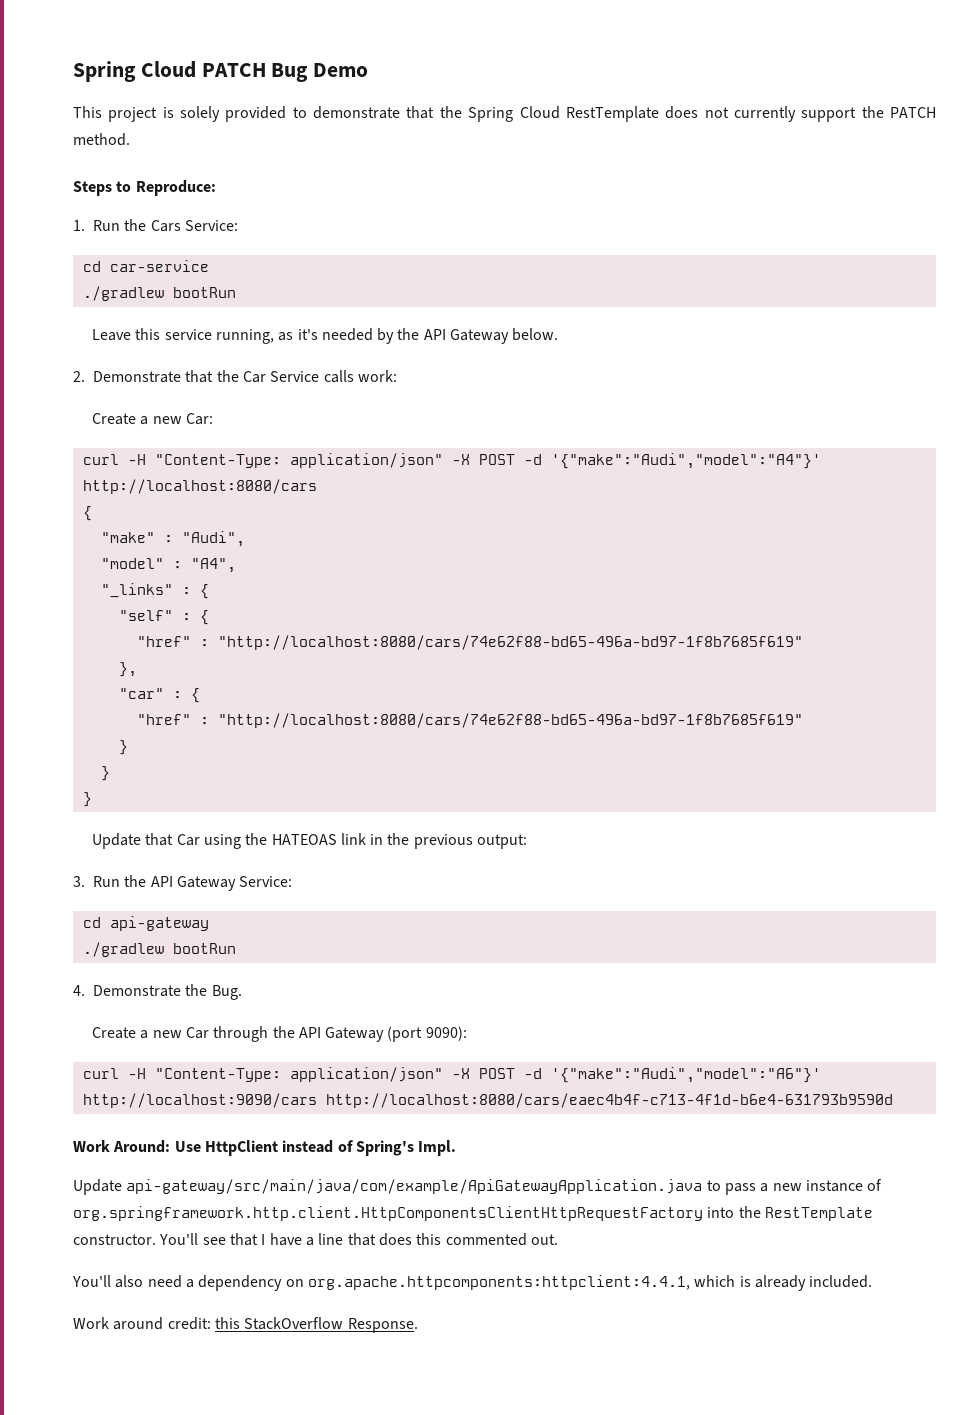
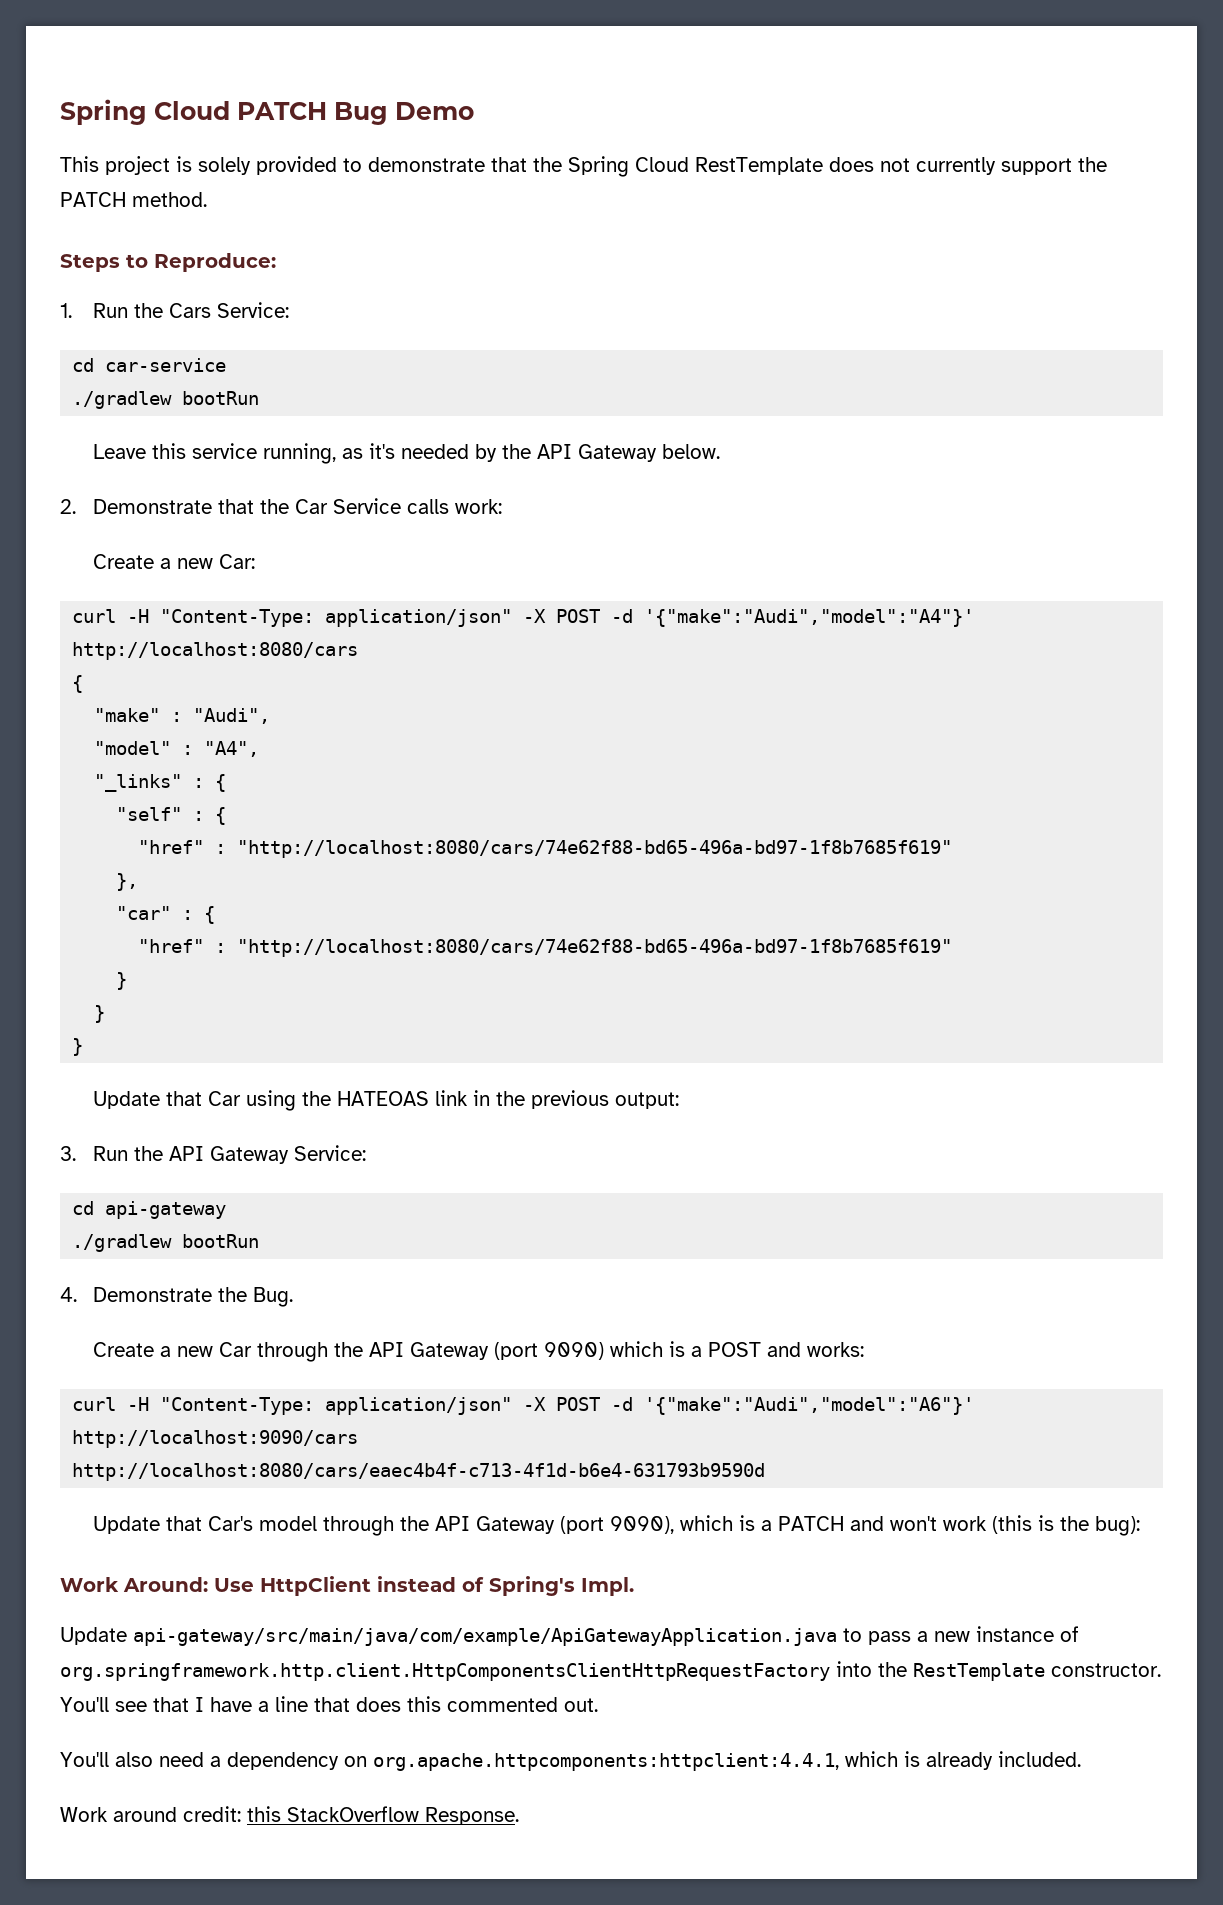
- Create a new Car through the API Gateway (port 9090):
+ Create a new Car through the API Gateway (port 9090) which is a POST and works:
- curl -H "Content-Type: application/json" -X POST -d '{"make":"Audi","model":"A6"}' http://localhost:9090/cars http://localhost:8080/cars/eaec4b4f-c713-4f1d-b6e4-631793b9590d
+ curl -H "Content-Type: application/json" -X POST -d '{"make":"Audi","model":"A6"}' http://localhost:9090/cars
+ http://localhost:8080/cars/eaec4b4f-c713-4f1d-b6e4-631793b9590d
+ Update that Car's model through the API Gateway (port 9090), which is a PATCH and won't work (this is the bug):

